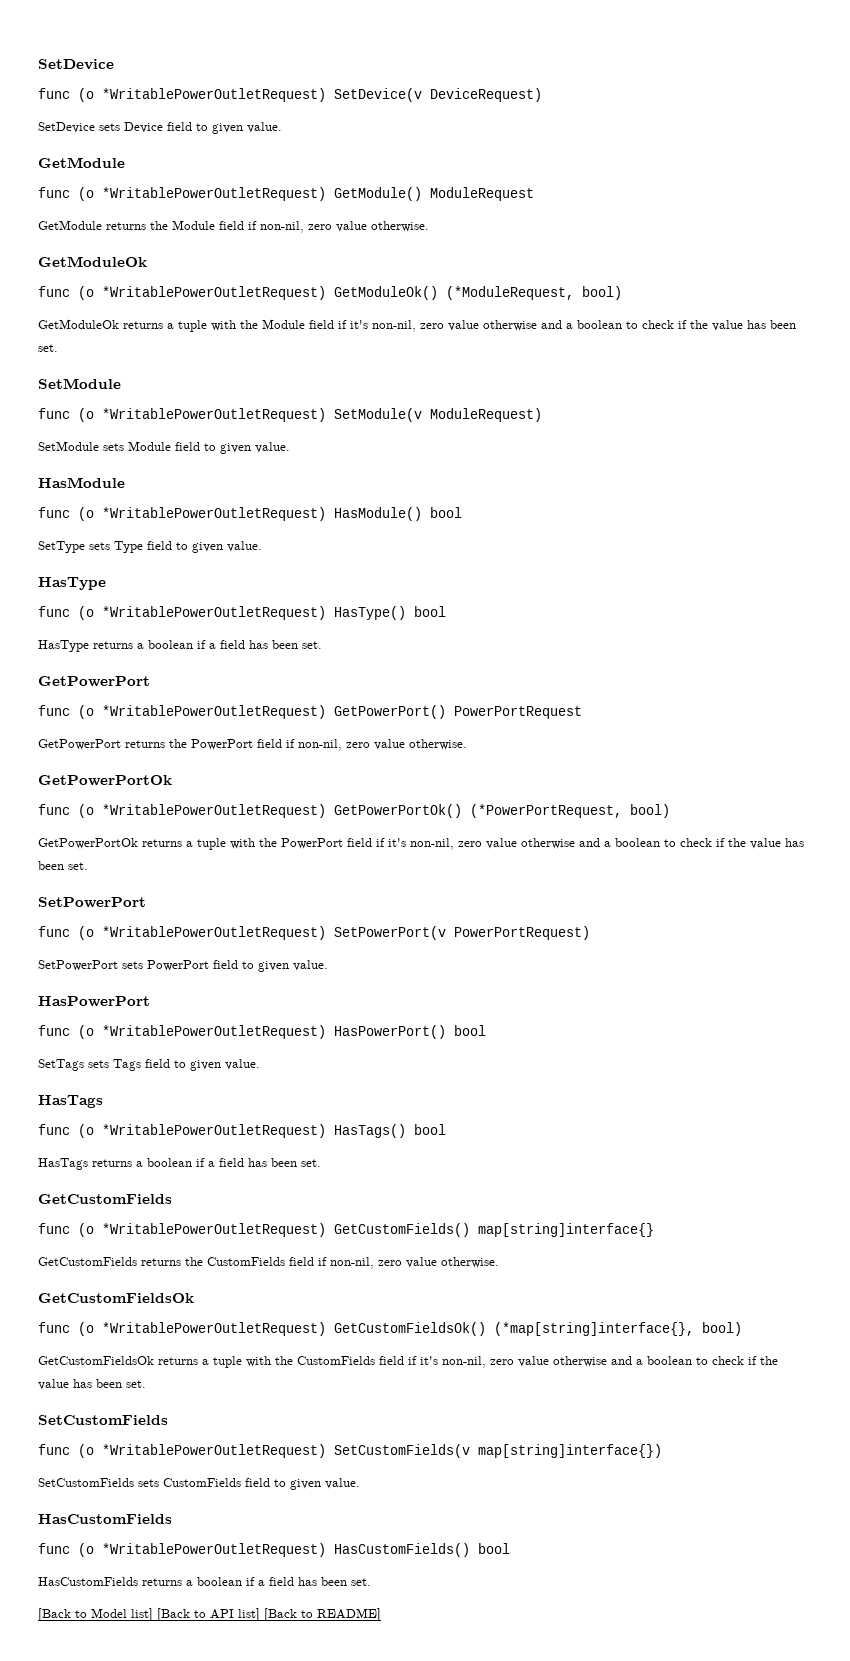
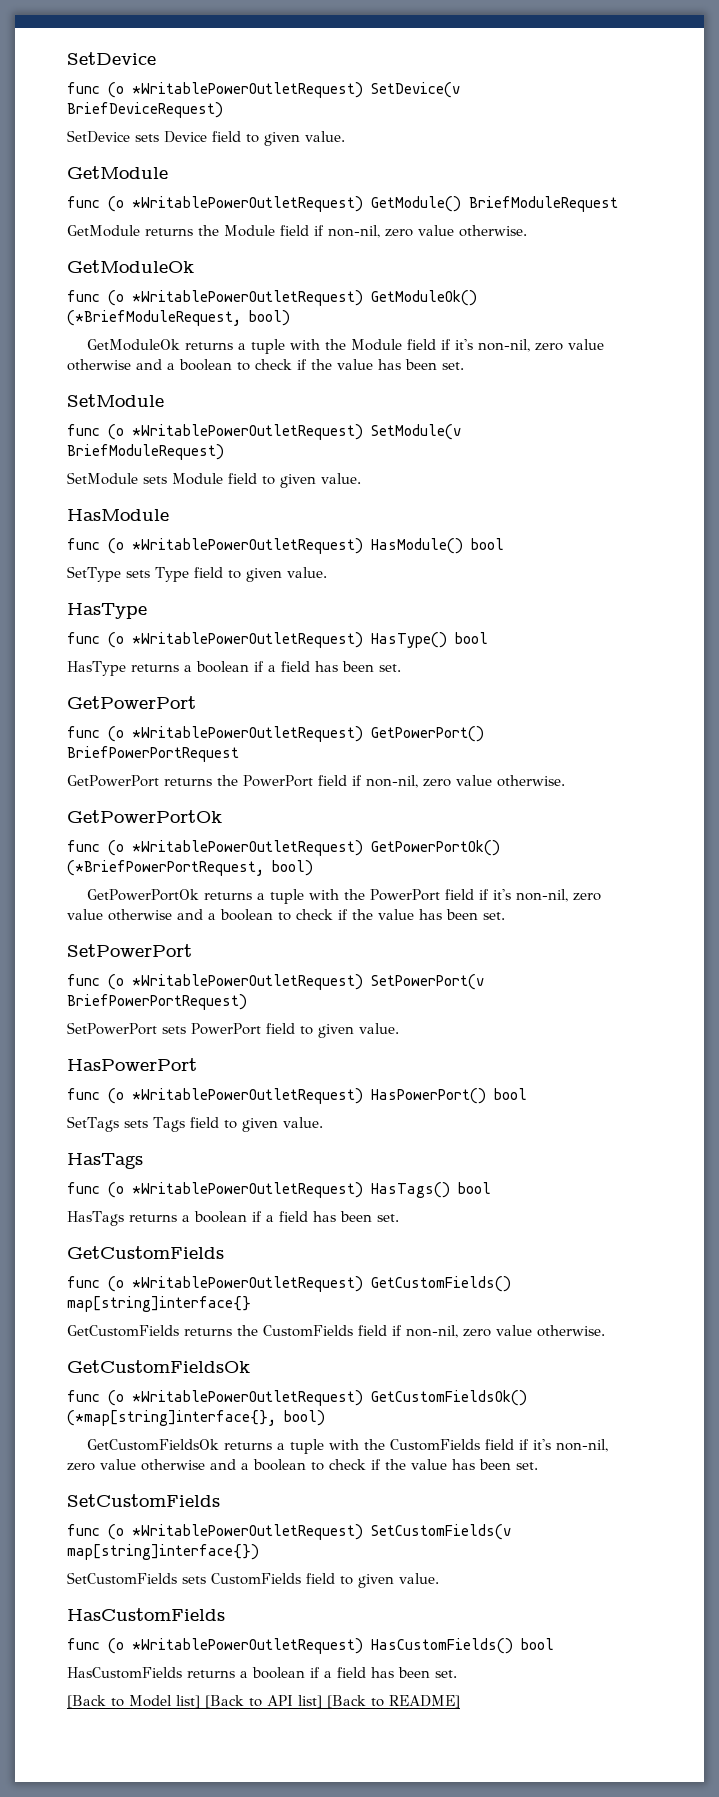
- func (o *WritablePowerOutletRequest) SetDevice(v DeviceRequest)
+ func (o *WritablePowerOutletRequest) SetDevice(v BriefDeviceRequest)
- func (o *WritablePowerOutletRequest) GetModule() ModuleRequest
+ func (o *WritablePowerOutletRequest) GetModule() BriefModuleRequest
- func (o *WritablePowerOutletRequest) GetModuleOk() (*ModuleRequest, bool)
+ func (o *WritablePowerOutletRequest) GetModuleOk() (*BriefModuleRequest, bool)
- func (o *WritablePowerOutletRequest) SetModule(v ModuleRequest)
+ func (o *WritablePowerOutletRequest) SetModule(v BriefModuleRequest)
- func (o *WritablePowerOutletRequest) GetPowerPort() PowerPortRequest
+ func (o *WritablePowerOutletRequest) GetPowerPort() BriefPowerPortRequest
- func (o *WritablePowerOutletRequest) GetPowerPortOk() (*PowerPortRequest, bool)
+ func (o *WritablePowerOutletRequest) GetPowerPortOk() (*BriefPowerPortRequest, bool)
- func (o *WritablePowerOutletRequest) SetPowerPort(v PowerPortRequest)
+ func (o *WritablePowerOutletRequest) SetPowerPort(v BriefPowerPortRequest)

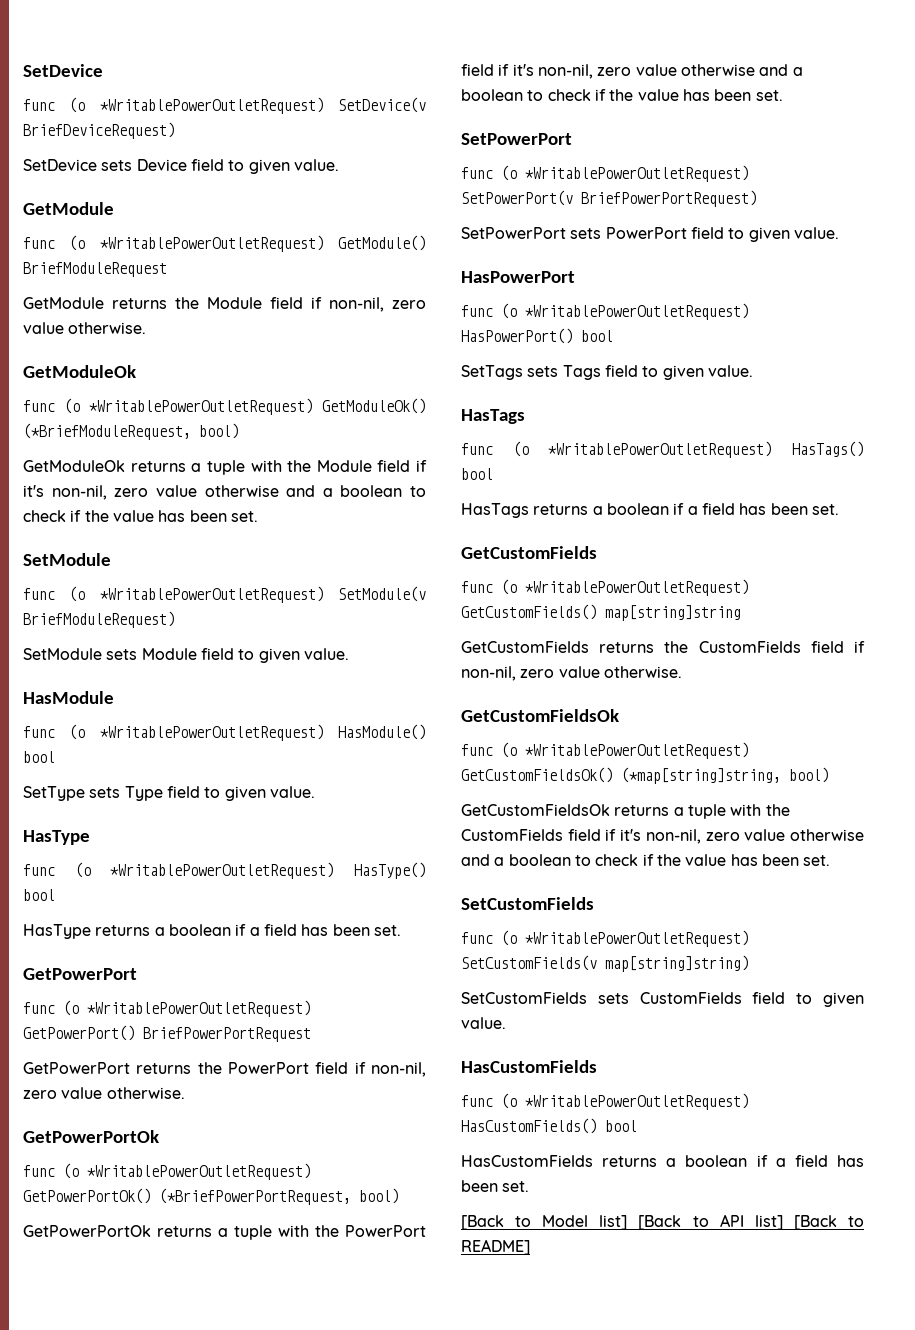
- func (o *WritablePowerOutletRequest) GetCustomFields() map[string]interface{}
+ func (o *WritablePowerOutletRequest) GetCustomFields() map[string]string
- func (o *WritablePowerOutletRequest) GetCustomFieldsOk() (*map[string]interface{}, bool)
+ func (o *WritablePowerOutletRequest) GetCustomFieldsOk() (*map[string]string, bool)
- func (o *WritablePowerOutletRequest) SetCustomFields(v map[string]interface{})
+ func (o *WritablePowerOutletRequest) SetCustomFields(v map[string]string)

